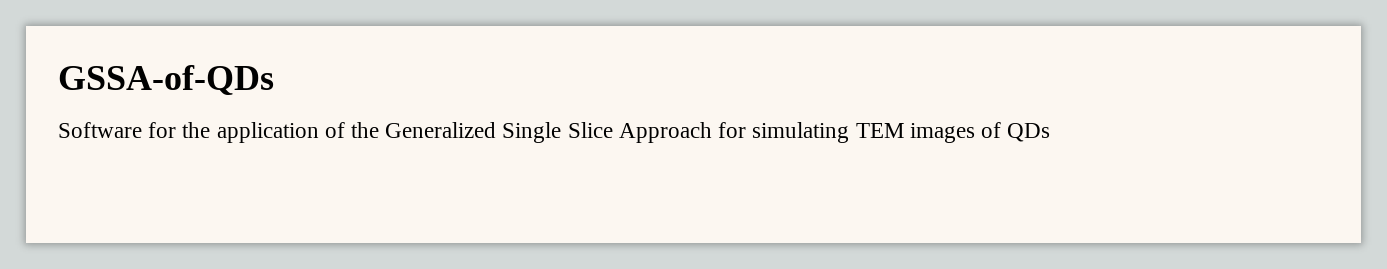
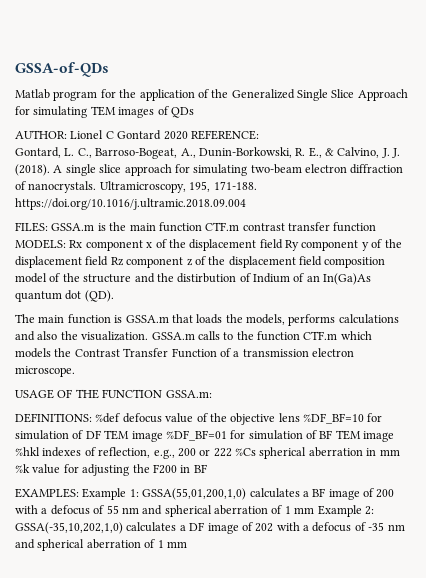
- Software for the application of the Generalized Single Slice Approach for simulating TEM images of QDs
+ Matlab program for the application of the Generalized Single Slice Approach for simulating TEM images of QDs
+ AUTHOR: Lionel C Gontard 2020 REFERENCE:
+ Gontard, L. C., Barroso-Bogeat, A., Dunin-Borkowski, R. E., & Calvino, J. J. (2018). A single slice approach for simulating two-beam electron diffraction of nanocrystals. Ultramicroscopy, 195, 171-188. https://doi.org/10.1016/j.ultramic.2018.09.004
+ FILES: GSSA.m is the main function CTF.m contrast transfer function MODELS: Rx component x of the displacement field Ry component y of the displacement field Rz component z of the displacement field composition model of the structure and the distirbution of Indium of an In(Ga)As quantum dot (QD).
+ The main function is GSSA.m that loads the models, performs calculations and also the visualization. GSSA.m calls to the function CTF.m which models the Contrast Transfer Function of a transmission electron microscope.
+ USAGE OF THE FUNCTION GSSA.m:
+ DEFINITIONS: %def defocus value of the objective lens %DF_BF=10 for simulation of DF TEM image %DF_BF=01 for simulation of BF TEM image %hkl indexes of reflection, e.g., 200 or 222 %Cs spherical aberration in mm %k value for adjusting the F200 in BF
+ EXAMPLES: Example 1: GSSA(55,01,200,1,0) calculates a BF image of 200 with a defocus of 55 nm and spherical aberration of 1 mm Example 2: GSSA(-35,10,202,1,0) calculates a DF image of 202 with a defocus of -35 nm and spherical aberration of 1 mm

